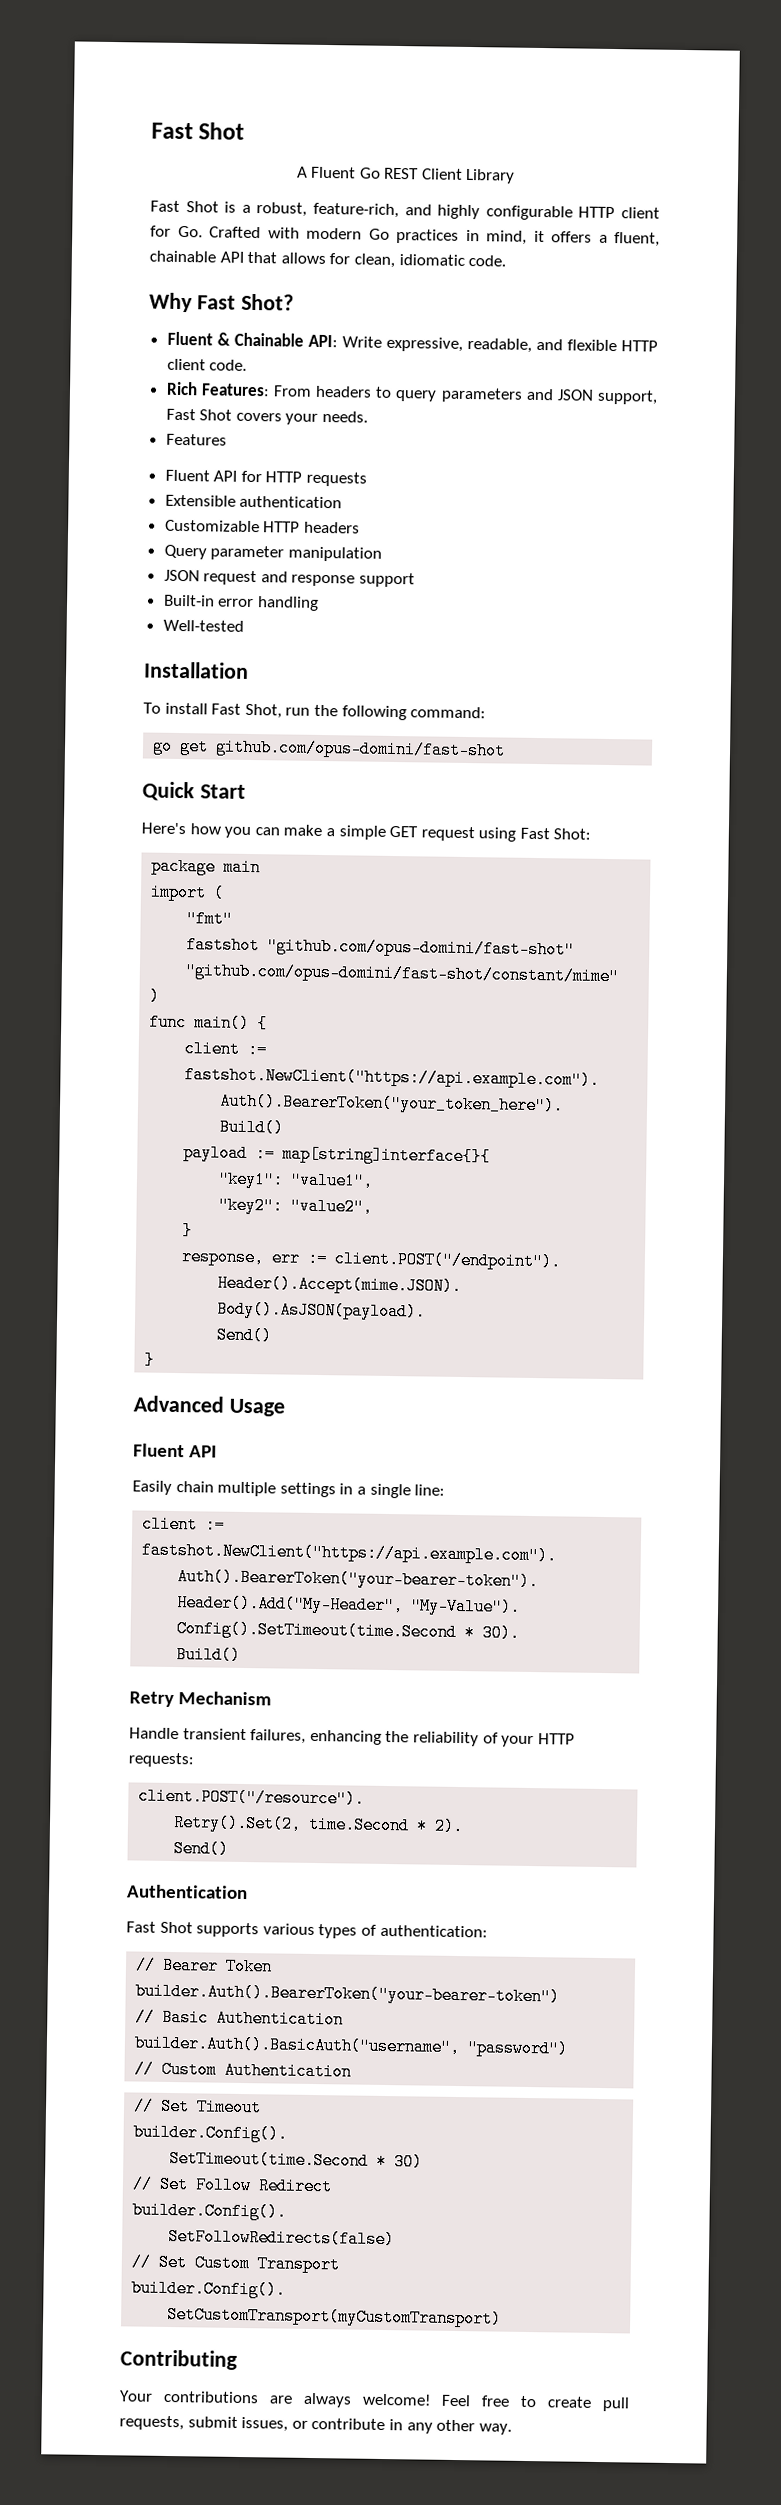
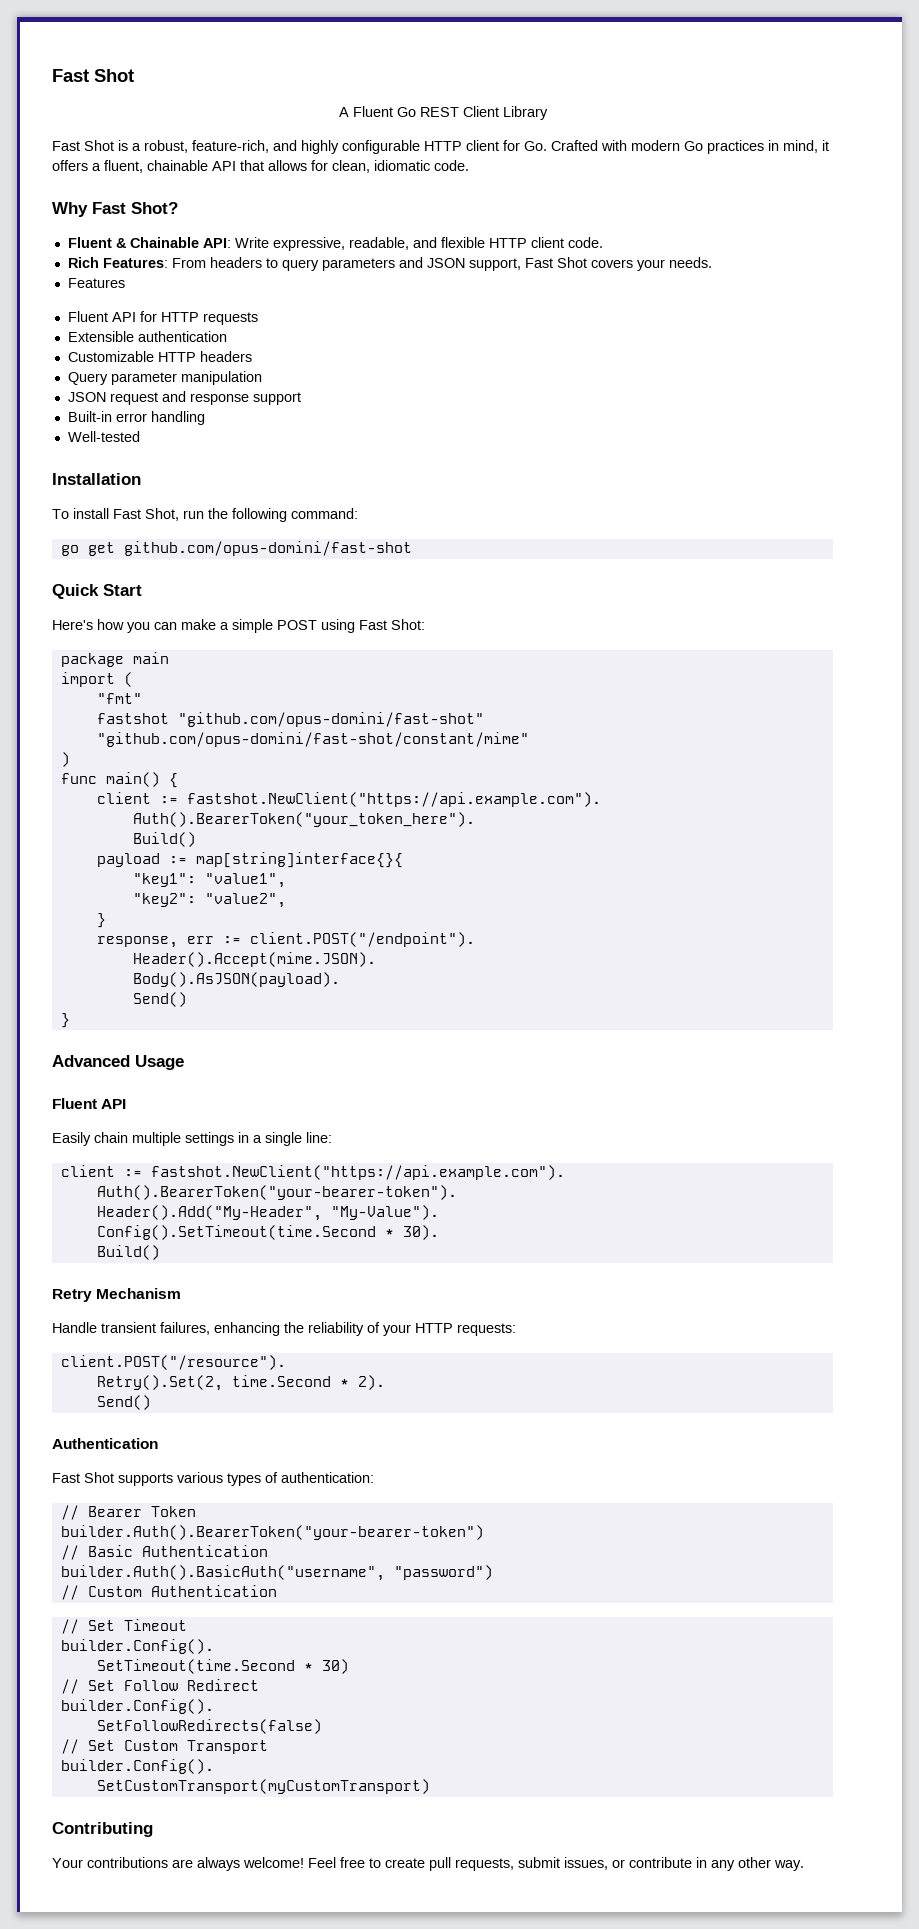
- Here's how you can make a simple GET request using Fast Shot:
+ Here's how you can make a simple POST using Fast Shot:

